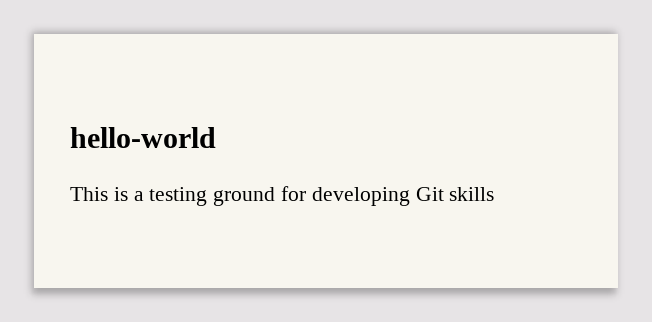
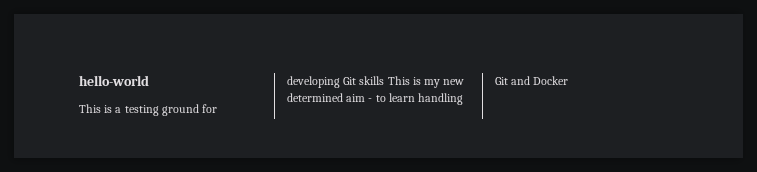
- This is a testing ground for developing Git skills
+ This is a testing ground for developing Git skills This is my new determined aim - to learn handling Git and Docker

